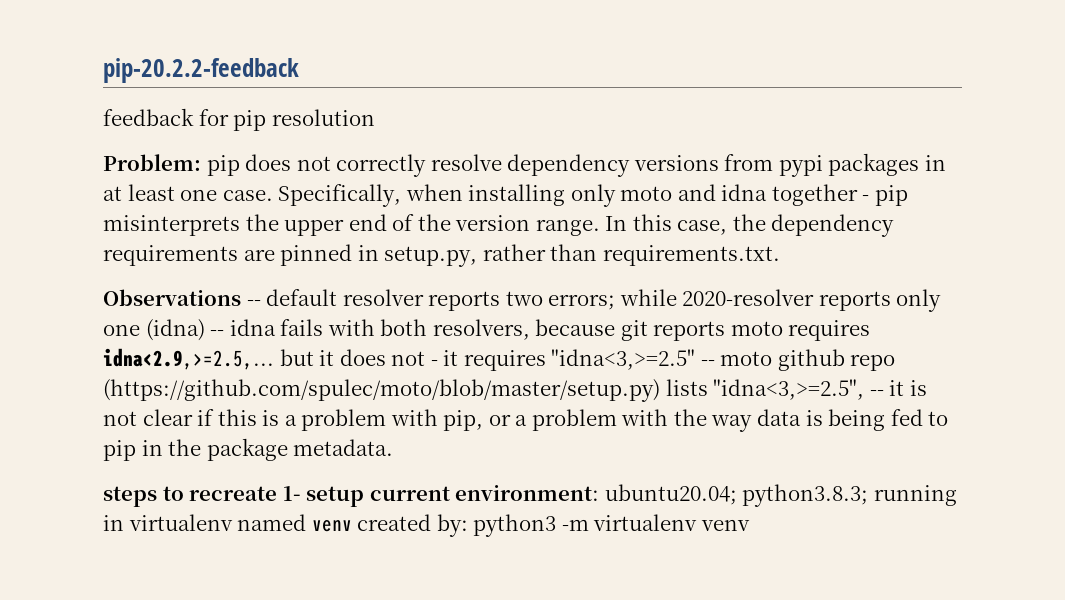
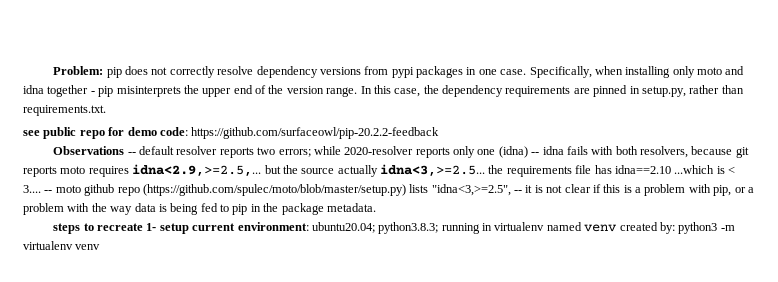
- pip-20.2.2-feedback
- feedback for pip resolution
- Problem: pip does not correctly resolve dependency versions from pypi packages in at least one case.
+ Problem: pip does not correctly resolve dependency versions from pypi packages in one case.
+ see public repo for demo code: https://github.com/surfaceowl/pip-20.2.2-feedback
- while 2020-resolver reports only one (idna) -- idna fails with both resolvers, because git reports moto requires idna<2.9,>=2.5,... but it does not - it requires "idna<3,>=2.5" -- moto github repo (https://github.com/spulec/moto/blob/master/setup.py) lists "idna<3,>=2.5", -- it is not clear if this is a problem with pip, or a problem with the way data is being fed to pip in the package metadata.
+ while 2020-resolver reports only one (idna) -- idna fails with both resolvers, because git reports moto requires idna<2.9,>=2.5,... but the source actually idna<3,>=2.5... the requirements file has idna==2.10 ...which is < 3.... -- moto github repo (https://github.com/spulec/moto/blob/master/setup.py) lists "idna<3,>=2.5", -- it is not clear if this is a problem with pip, or a problem with the way data is being fed to pip in the package metadata.

